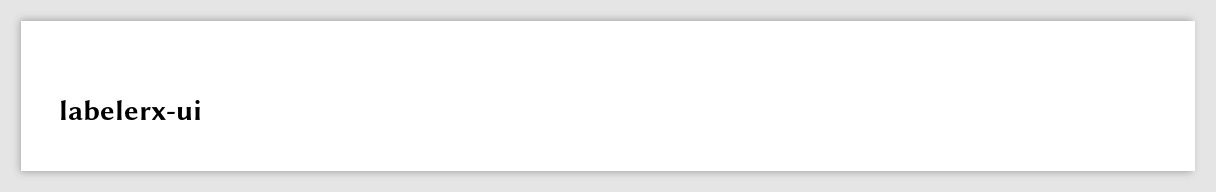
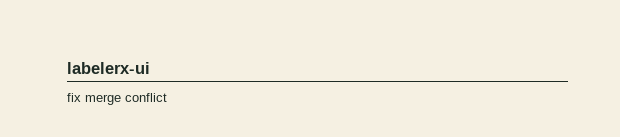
+ fix merge conflict

